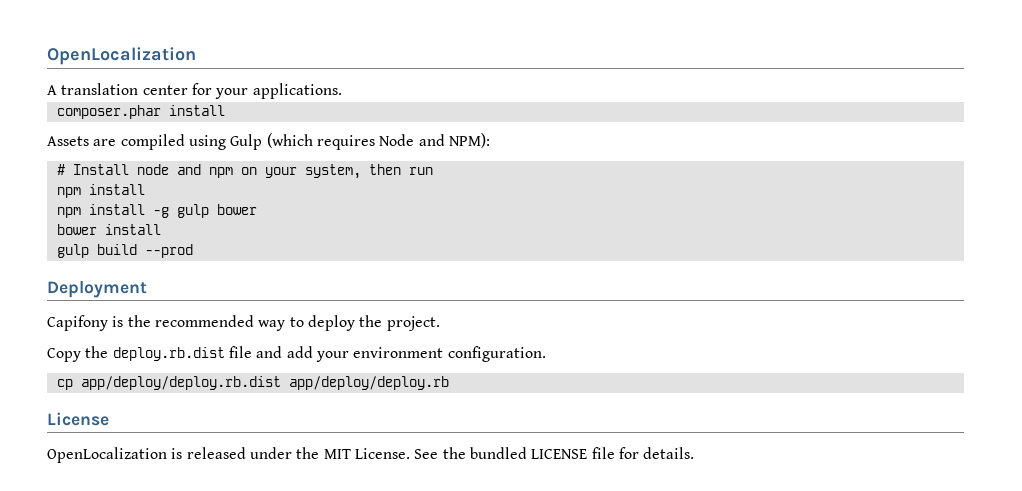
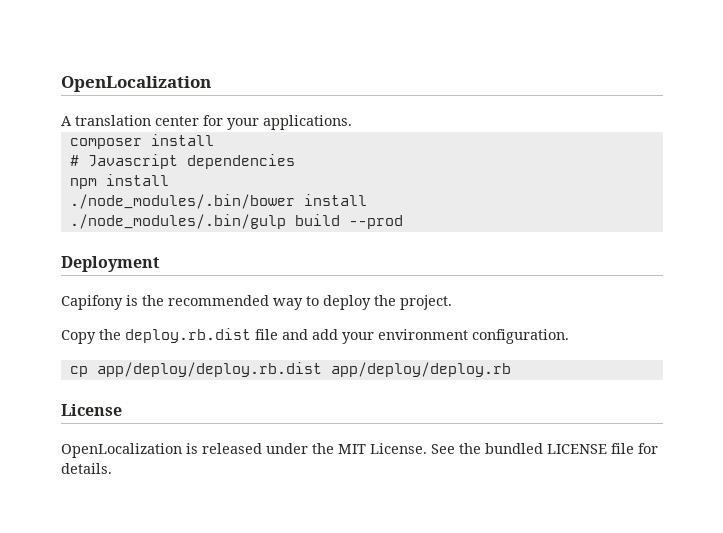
- composer.phar install
- Assets are compiled using Gulp (which requires Node and NPM):
- # Install node and npm on your system, then run
+ composer install
+ # Javascript dependencies
  npm install
- npm install -g gulp bower
- bower install
- gulp build --prod
+ ./node_modules/.bin/bower install
+ ./node_modules/.bin/gulp build --prod

